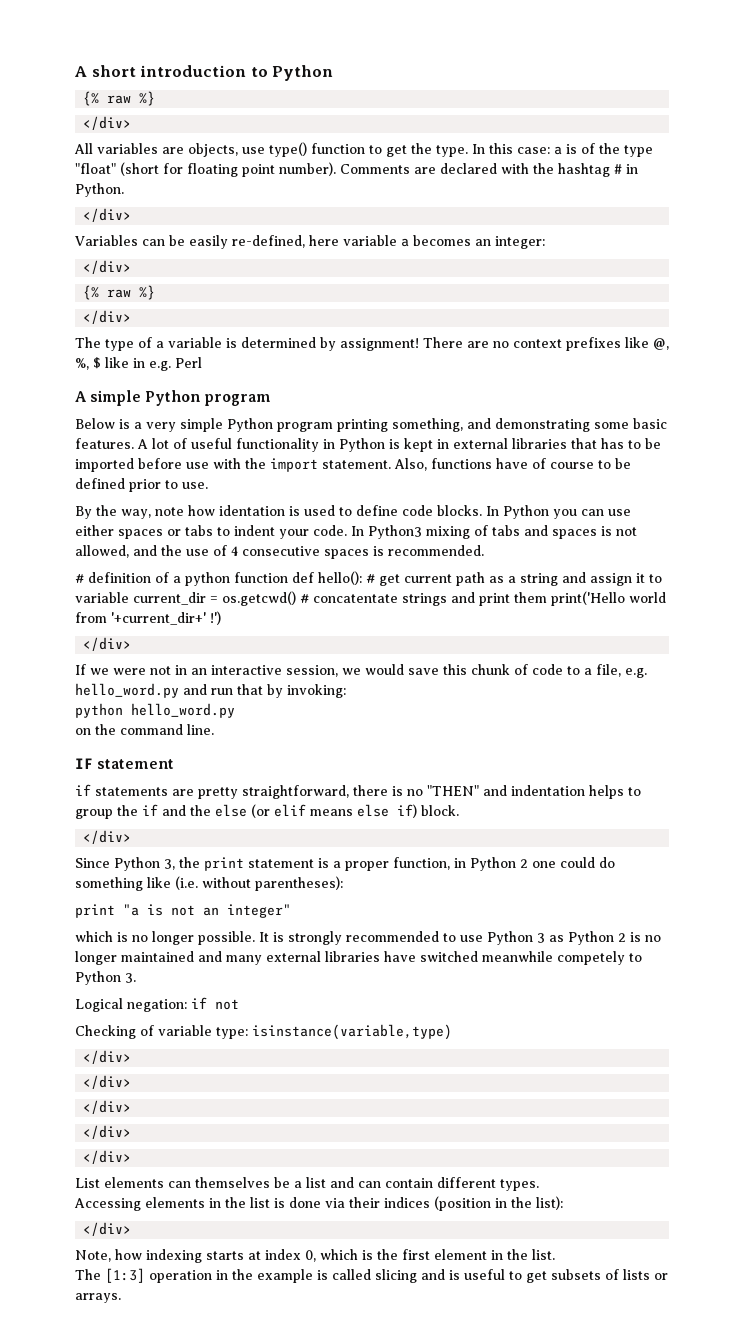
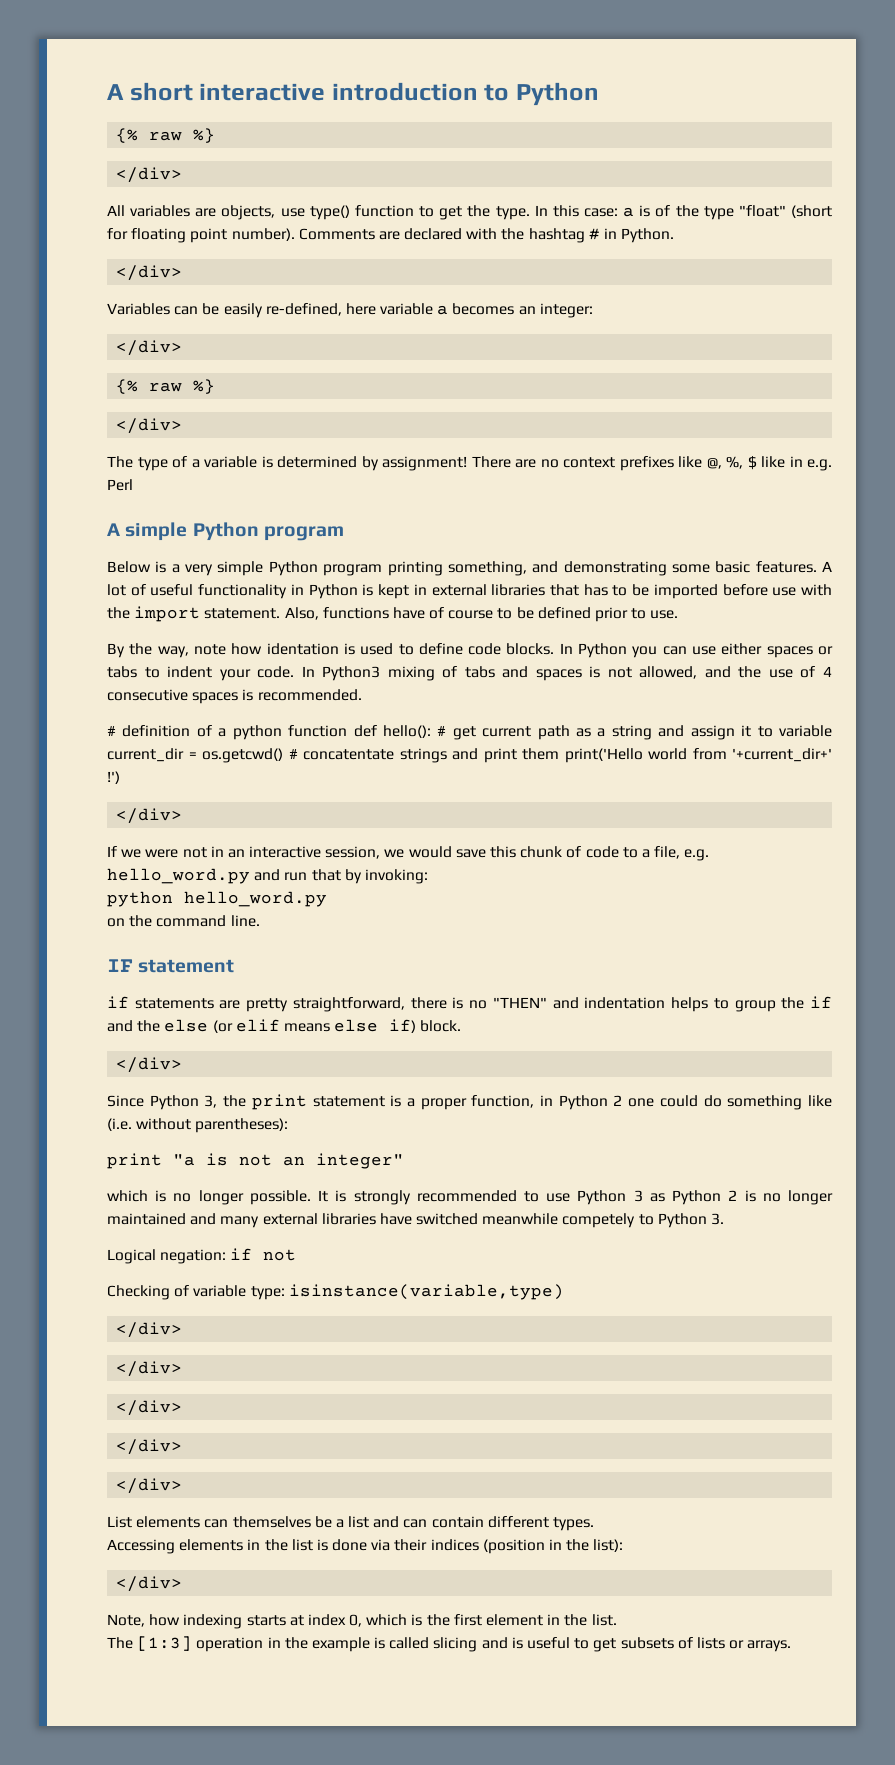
- A short introduction to Python
+ A short interactive introduction to Python

